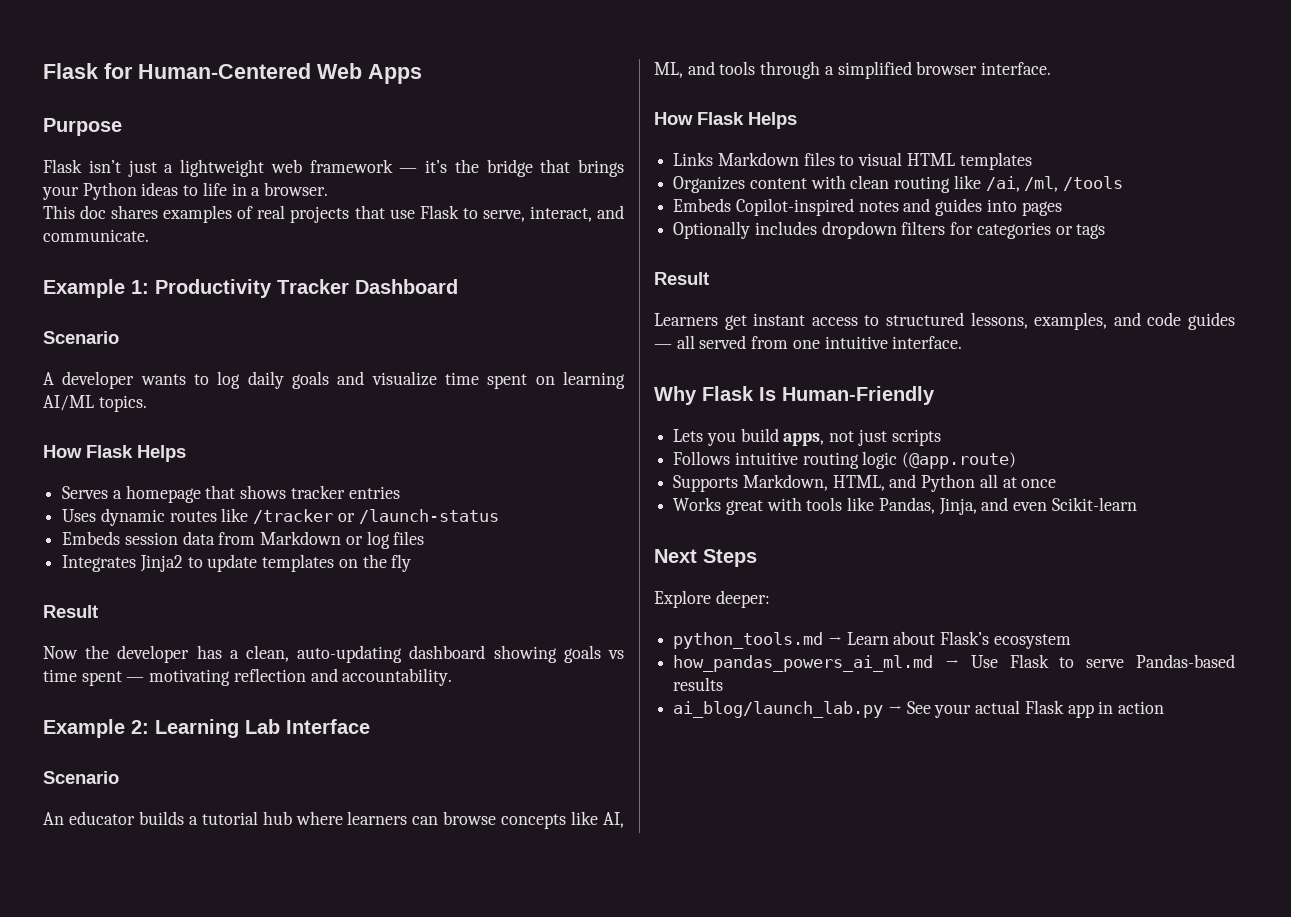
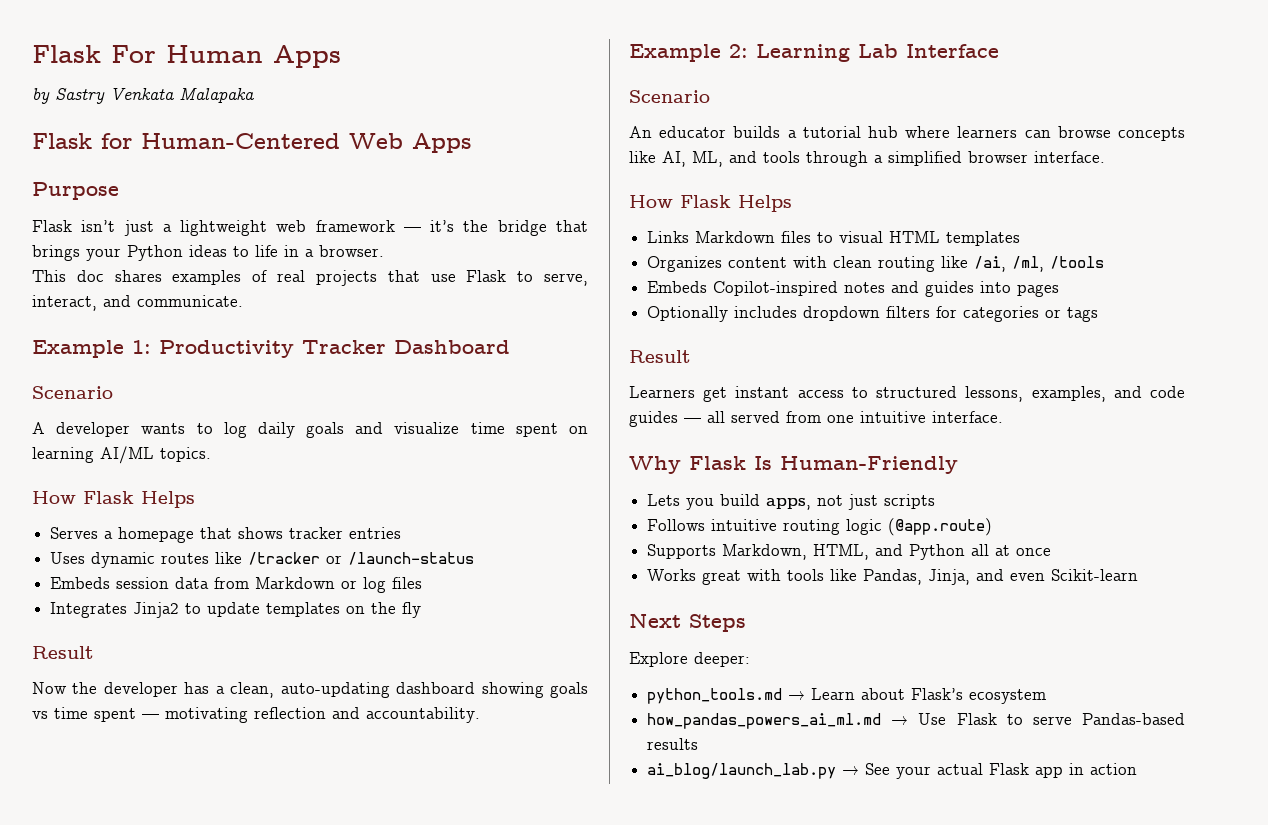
+ Flask For Human Apps
+ by Sastry Venkata Malapaka

